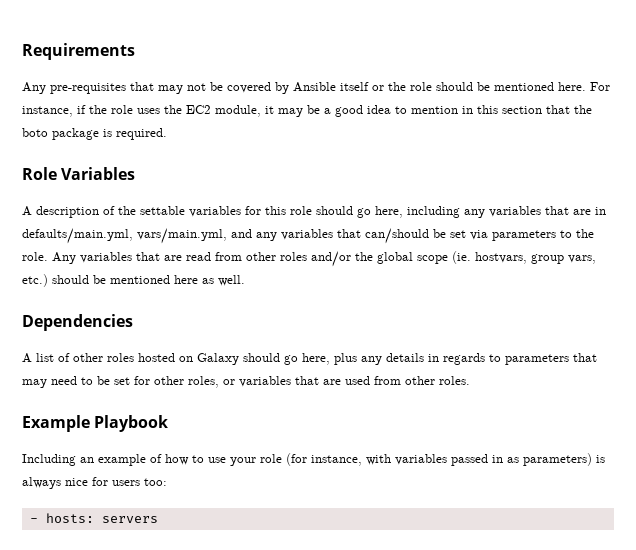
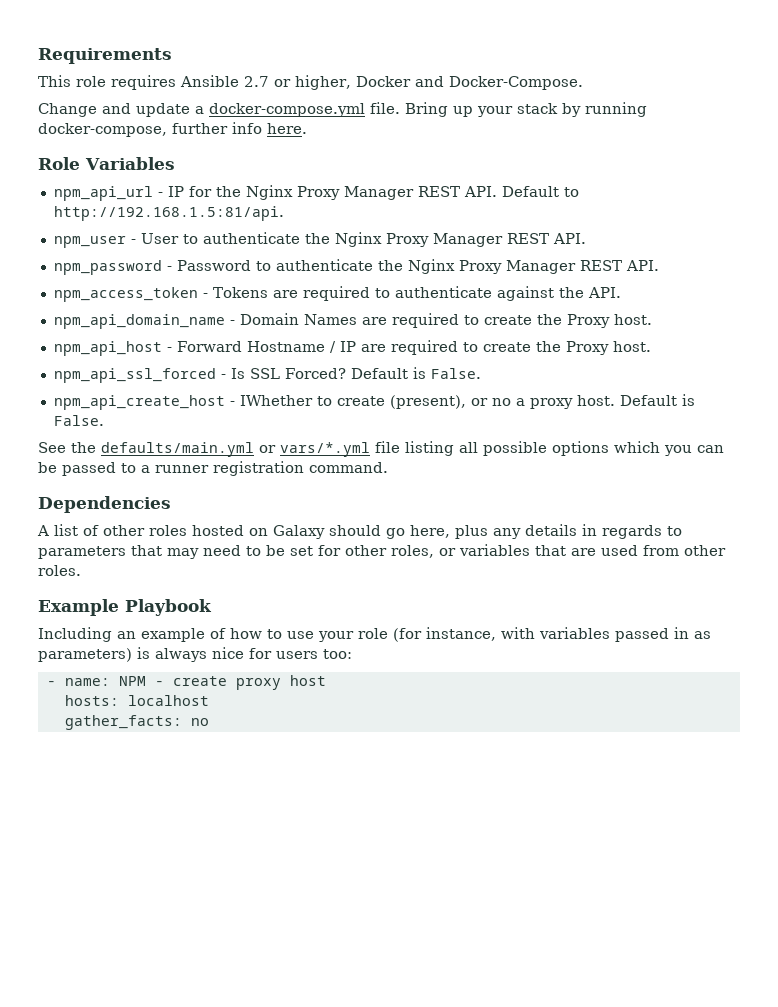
- Any pre-requisites that may not be covered by Ansible itself or the role should be mentioned here. For instance, if the role uses the EC2 module, it may be a good idea to mention in this section that the boto package is required.
+ This role requires Ansible 2.7 or higher, Docker and Docker-Compose.
+ Change and update a docker-compose.yml file. Bring up your stack by running docker-compose, further info here.
  Role Variables
- A description of the settable variables for this role should go here, including any variables that are in defaults/main.yml, vars/main.yml, and any variables that can/should be set via parameters to the role. Any variables that are read from other roles and/or the global scope (ie. hostvars, group vars, etc.) should be mentioned here as well.
+ npm_api_url - IP for the Nginx Proxy Manager REST API. Default to http://192.168.1.5:81/api.
+ npm_user - User to authenticate the Nginx Proxy Manager REST API.
+ npm_password - Password to authenticate the Nginx Proxy Manager REST API.
+ npm_access_token - Tokens are required to authenticate against the API.
+ npm_api_domain_name - Domain Names are required to create the Proxy host.
+ npm_api_host - Forward Hostname / IP are required to create the Proxy host.
+ npm_api_ssl_forced - Is SSL Forced? Default is False.
+ npm_api_create_host - IWhether to create (present), or no a proxy host. Default is False.
+ See the defaults/main.yml or vars/*.yml file listing all possible options which you can be passed to a runner registration command.
- - hosts: servers
+ - name: NPM - create proxy host
+ hosts: localhost
+ gather_facts: no

